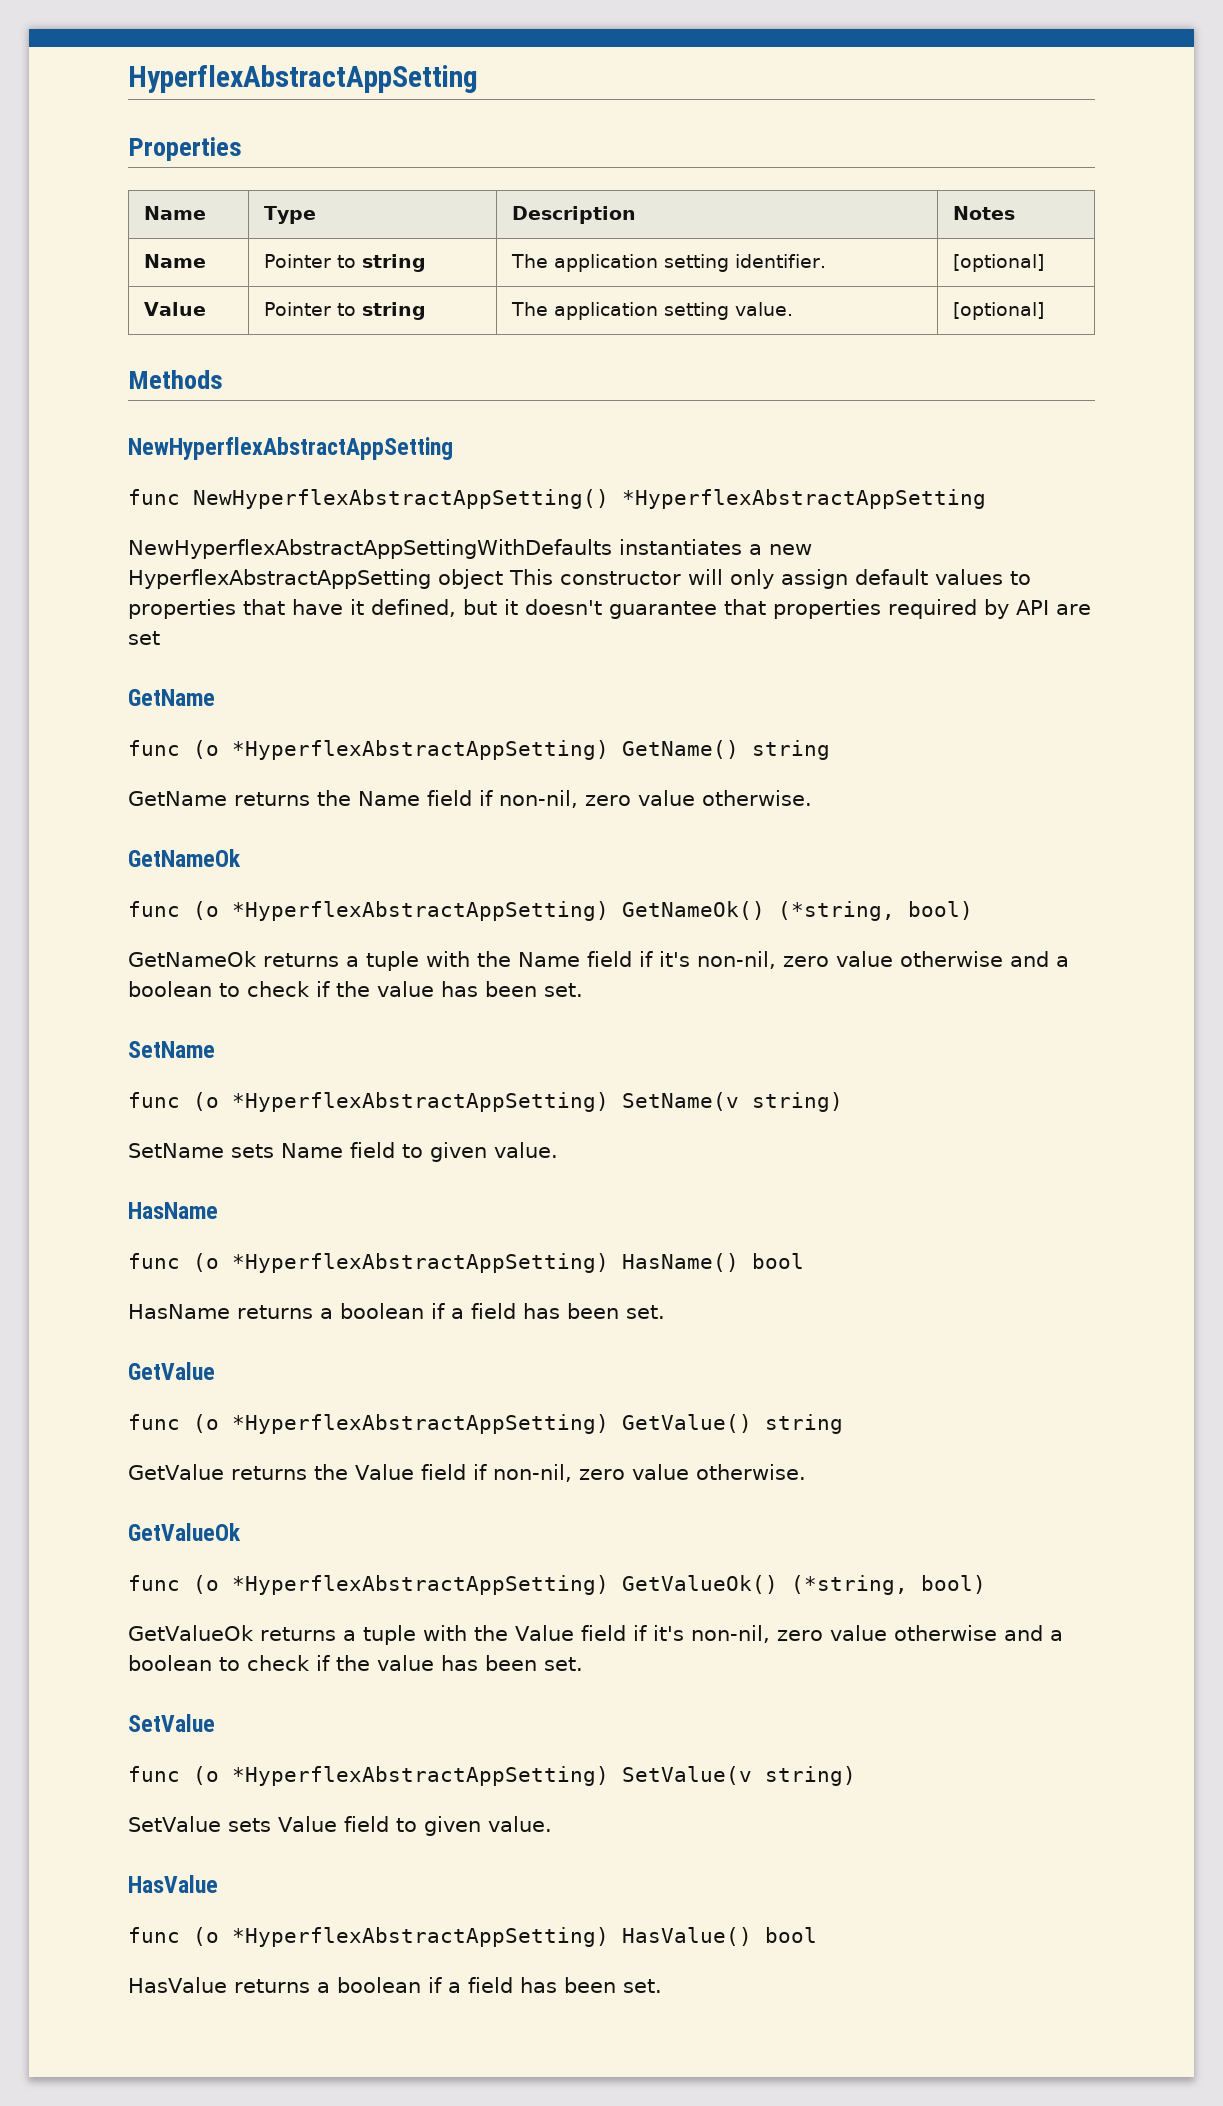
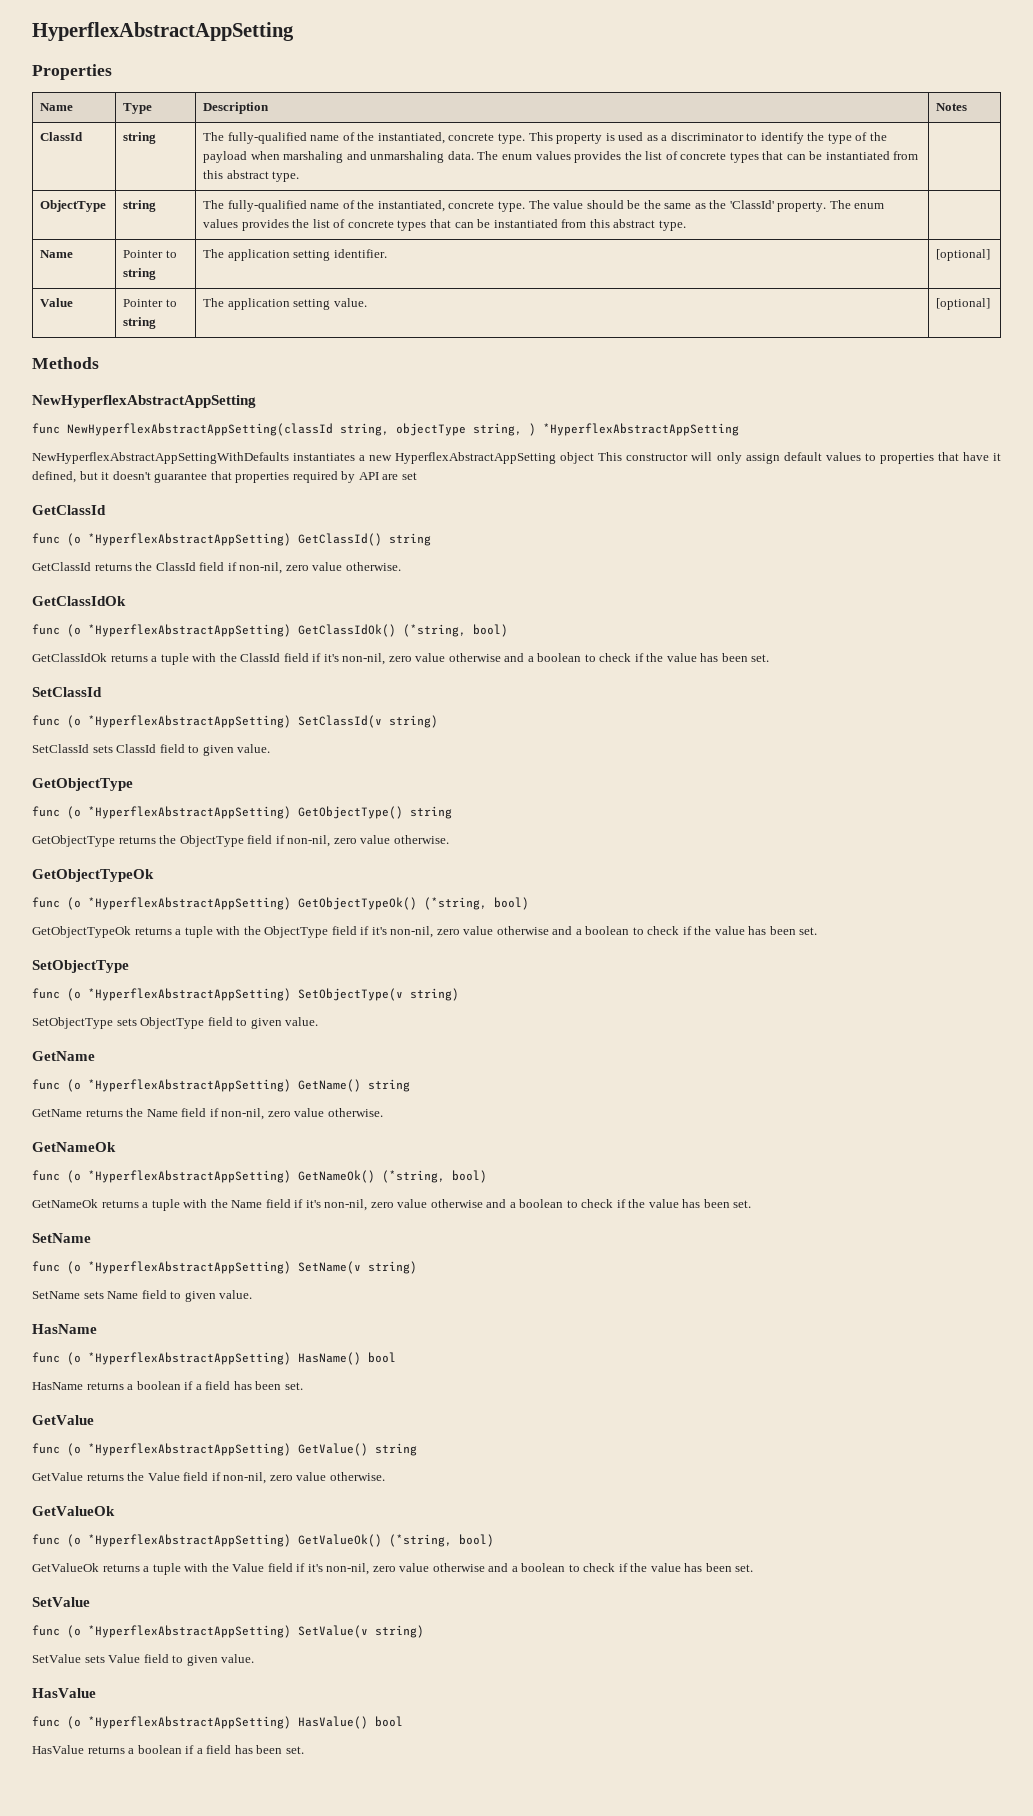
+ ClassId | string | The fully-qualified name of the instantiated, concrete type. This property is used as a discriminator to identify the type of the payload when marshaling and unmarshaling data. The enum values provides the list of concrete types that can be instantiated from this abstract type. |
+ ObjectType | string | The fully-qualified name of the instantiated, concrete type. The value should be the same as the 'ClassId' property. The enum values provides the list of concrete types that can be instantiated from this abstract type. |
- func NewHyperflexAbstractAppSetting() *HyperflexAbstractAppSetting
+ func NewHyperflexAbstractAppSetting(classId string, objectType string, ) *HyperflexAbstractAppSetting
  NewHyperflexAbstractAppSettingWithDefaults instantiates a new HyperflexAbstractAppSetting object This constructor will only assign default values to properties that have it defined, but it doesn't guarantee that properties required by API are set
+ GetClassId
+ func (o *HyperflexAbstractAppSetting) GetClassId() string
+ GetClassId returns the ClassId field if non-nil, zero value otherwise.
+ GetClassIdOk
+ func (o *HyperflexAbstractAppSetting) GetClassIdOk() (*string, bool)
+ GetClassIdOk returns a tuple with the ClassId field if it's non-nil, zero value otherwise and a boolean to check if the value has been set.
+ SetClassId
+ func (o *HyperflexAbstractAppSetting) SetClassId(v string)
+ SetClassId sets ClassId field to given value.
+ GetObjectType
+ func (o *HyperflexAbstractAppSetting) GetObjectType() string
+ GetObjectType returns the ObjectType field if non-nil, zero value otherwise.
+ GetObjectTypeOk
+ func (o *HyperflexAbstractAppSetting) GetObjectTypeOk() (*string, bool)
+ GetObjectTypeOk returns a tuple with the ObjectType field if it's non-nil, zero value otherwise and a boolean to check if the value has been set.
+ SetObjectType
+ func (o *HyperflexAbstractAppSetting) SetObjectType(v string)
+ SetObjectType sets ObjectType field to given value.

